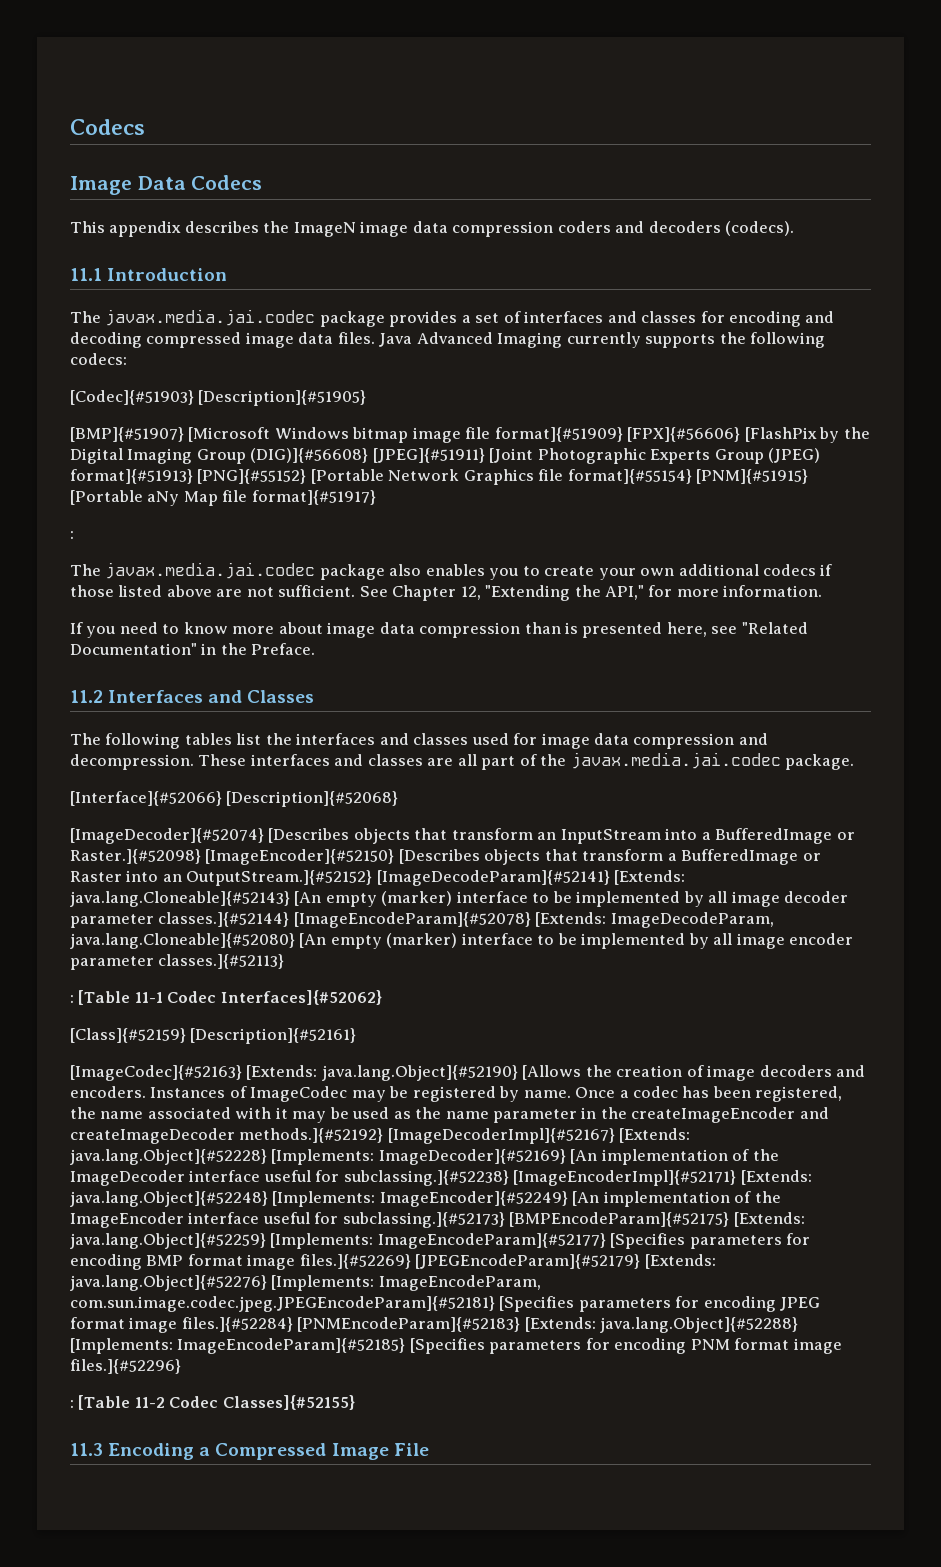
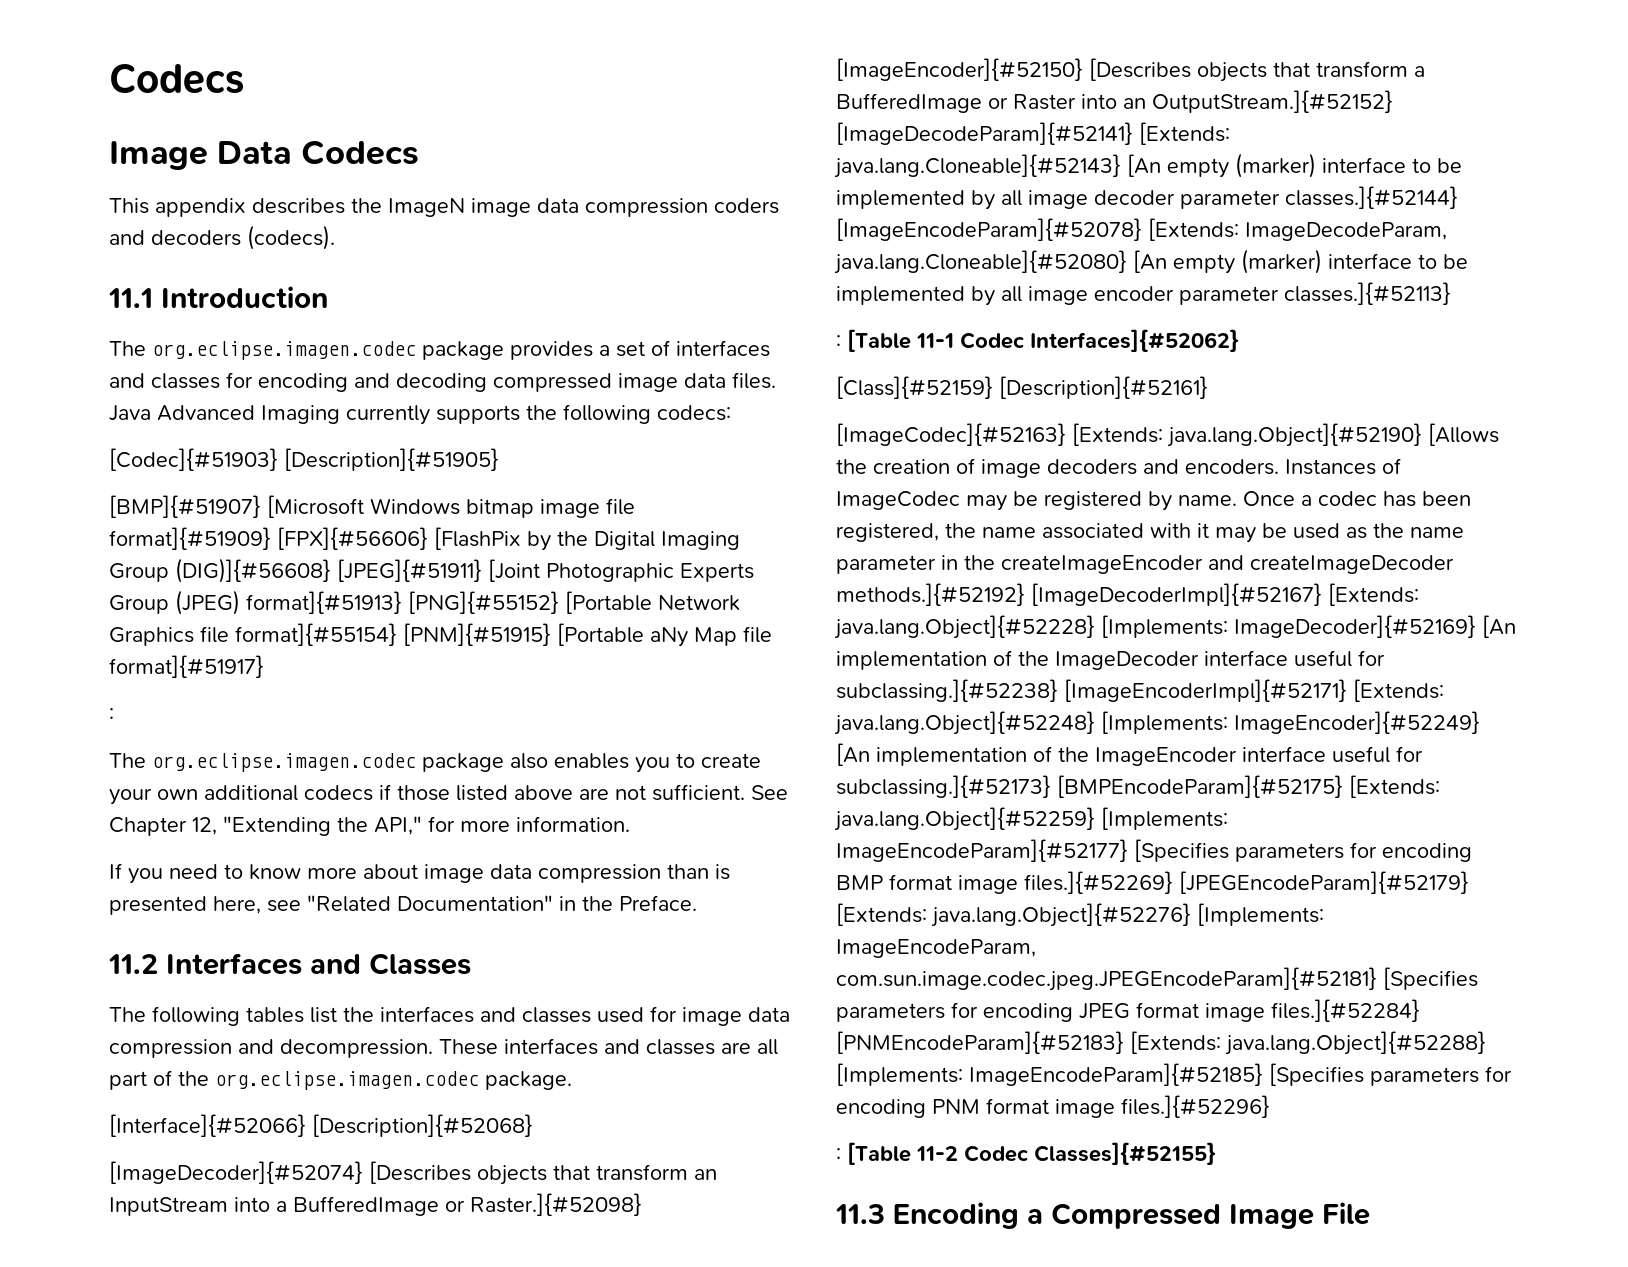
- The javax.media.jai.codec package provides a set of interfaces and classes for encoding and decoding compressed image data files.
+ The org.eclipse.imagen.codec package provides a set of interfaces and classes for encoding and decoding compressed image data files.
- The javax.media.jai.codec package also enables you to create your own additional codecs if those listed above are not sufficient.
+ The org.eclipse.imagen.codec package also enables you to create your own additional codecs if those listed above are not sufficient.
- These interfaces and classes are all part of the javax.media.jai.codec package.
+ These interfaces and classes are all part of the org.eclipse.imagen.codec package.

